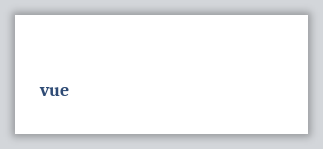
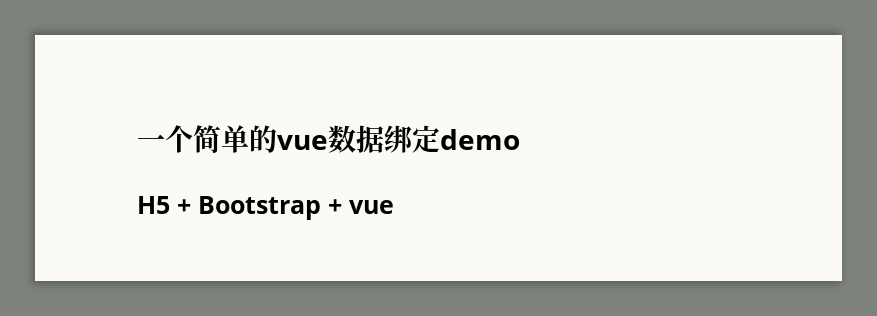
- vue
+ 一个简单的vue数据绑定demo
+ H5 + Bootstrap + vue

